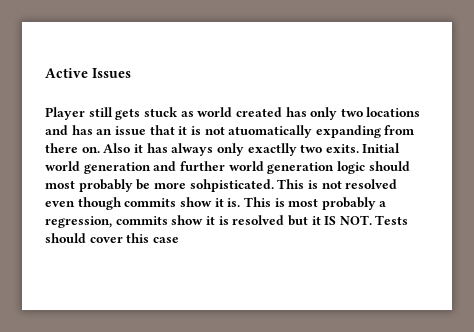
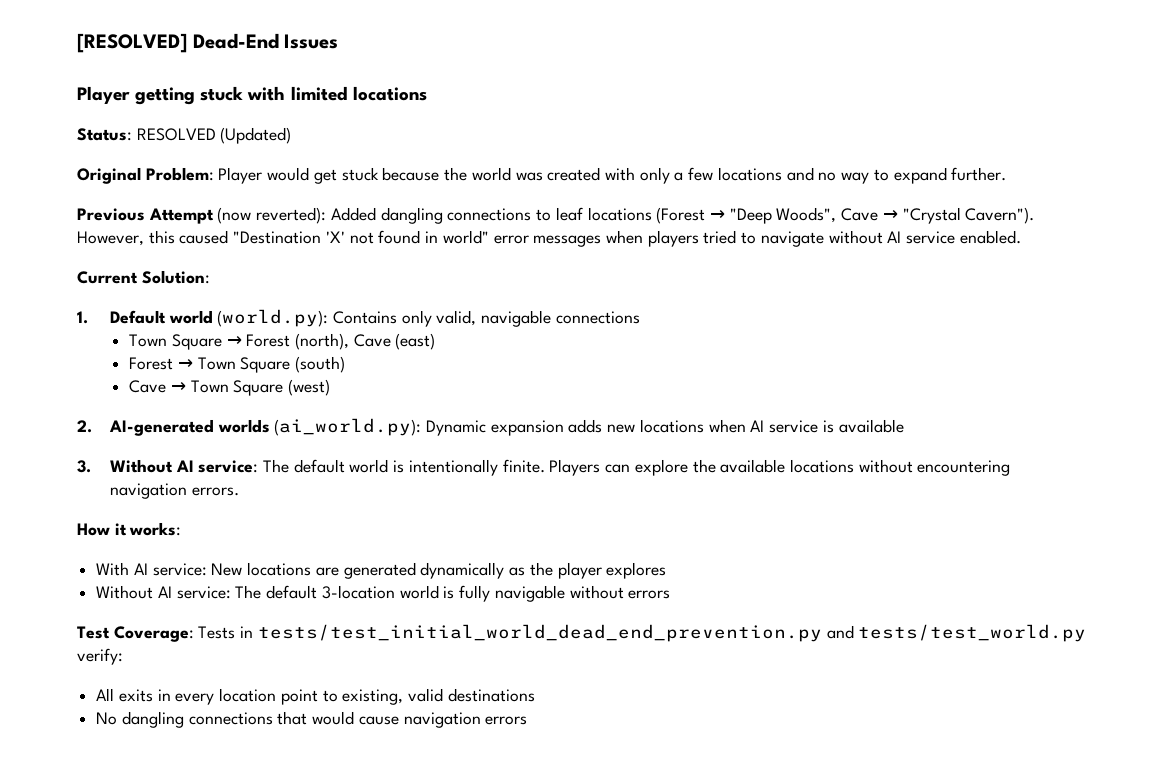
- Active Issues
+ [RESOLVED] Dead-End Issues
- Player still gets stuck as world created has only two locations and has an issue that it is not atuomatically expanding from there on. Also it has always only exactlly two exits. Initial world generation and further world generation logic should most probably be more sohpisticated. This is not resolved even though commits show it is. This is most probably a regression, commits show it is resolved but it IS NOT. Tests should cover this case
+ Player getting stuck with limited locations
+ Status: RESOLVED (Updated)
+ Original Problem: Player would get stuck because the world was created with only a few locations and no way to expand further.
+ Previous Attempt (now reverted): Added dangling connections to leaf locations (Forest → "Deep Woods", Cave → "Crystal Cavern"). However, this caused "Destination 'X' not found in world" error messages when players tried to navigate without AI service enabled.
+ Current Solution:
+ 1. Default world (world.py): Contains only valid, navigable connections
+ Town Square → Forest (north), Cave (east)
+ Forest → Town Square (south)
+ Cave → Town Square (west)
+ 2. AI-generated worlds (ai_world.py): Dynamic expansion adds new locations when AI service is available
+ 3. Without AI service: The default world is intentionally finite. Players can explore the available locations without encountering navigation errors.
+ How it works:
+ With AI service: New locations are generated dynamically as the player explores
+ Without AI service: The default 3-location world is fully navigable without errors
+ Test Coverage: Tests in tests/test_initial_world_dead_end_prevention.py and tests/test_world.py verify:
+ All exits in every location point to existing, valid destinations
+ No dangling connections that would cause navigation errors

